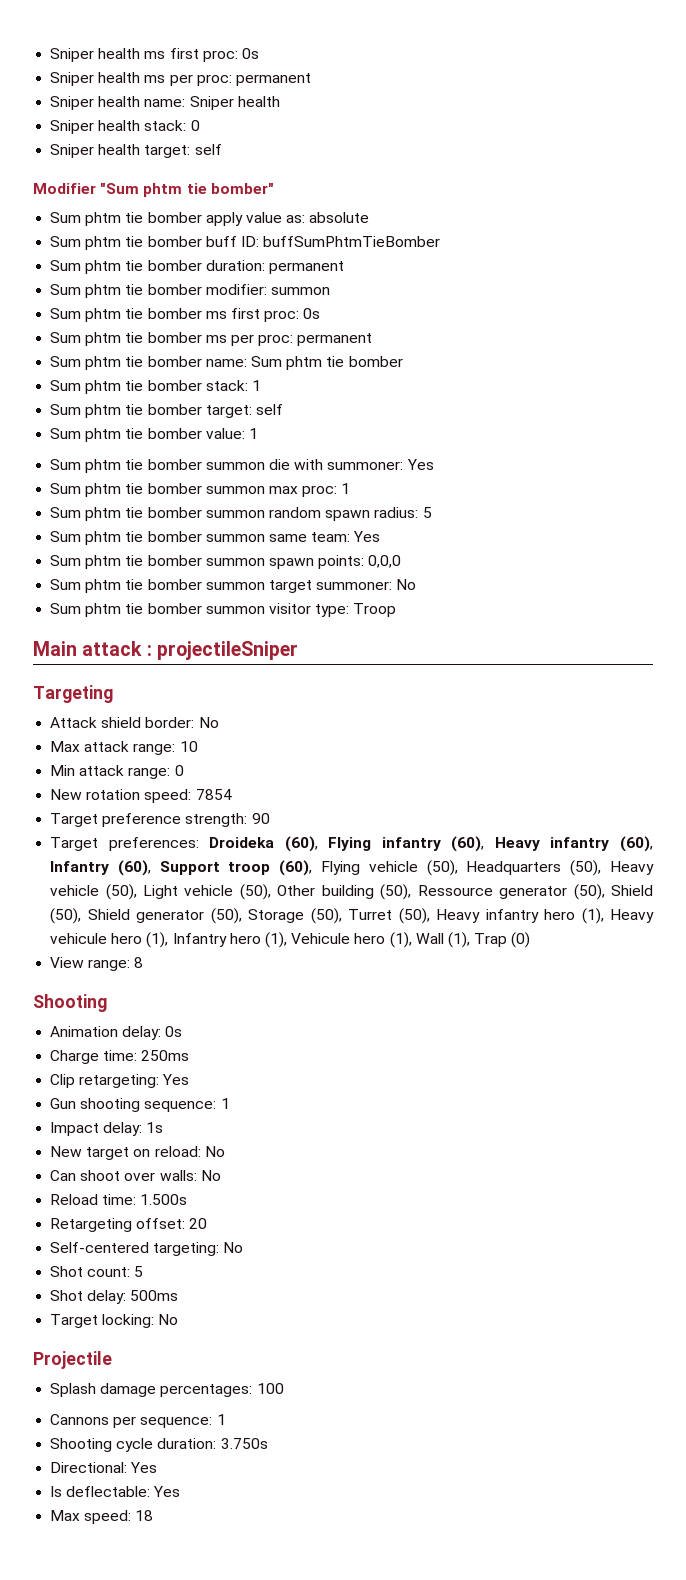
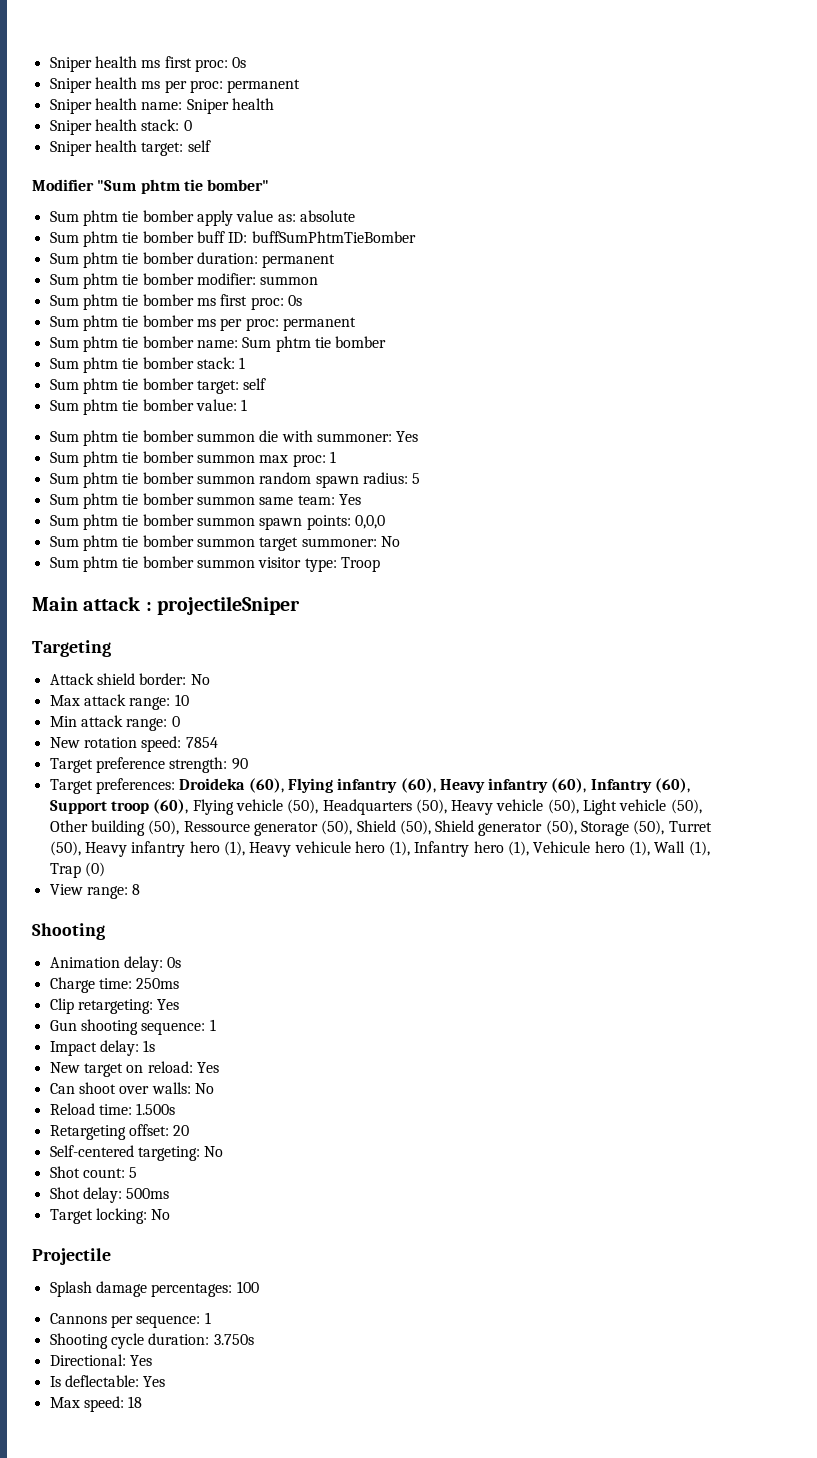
- New target on reload: No
+ New target on reload: Yes

